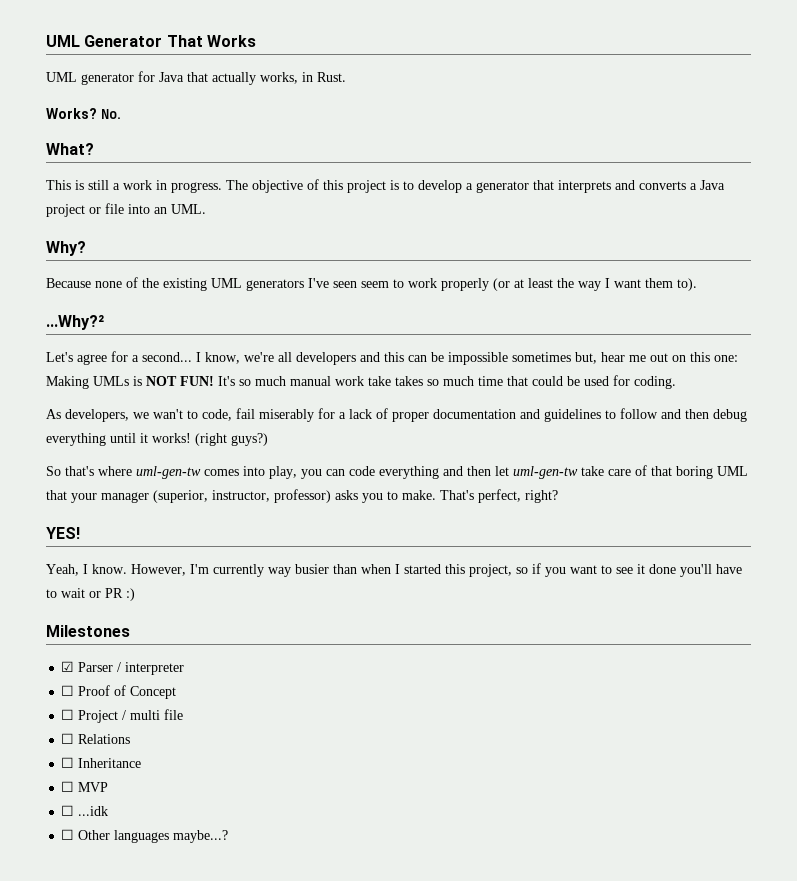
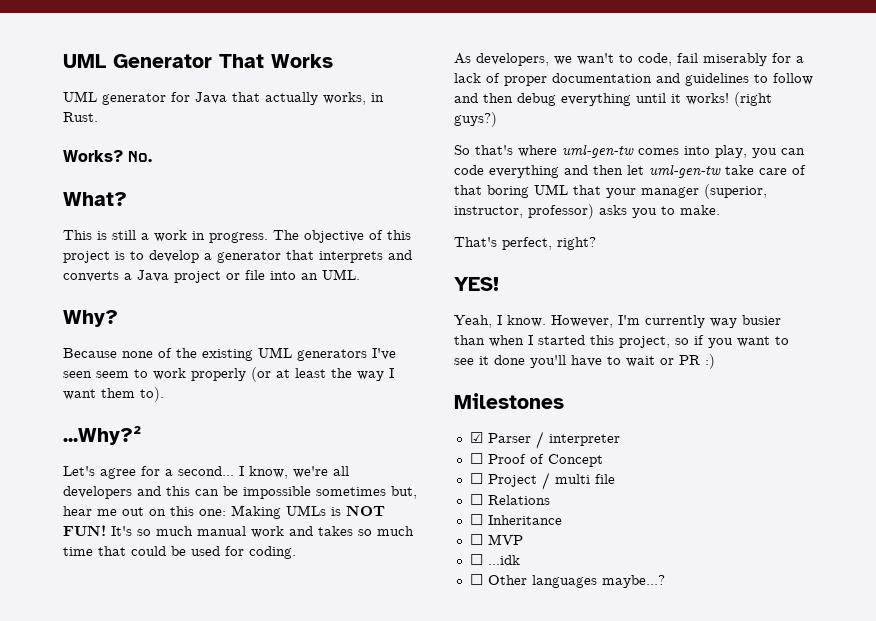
- It's so much manual work take takes so much time that could be used for coding.
+ It's so much manual work and takes so much time that could be used for coding.
- So that's where uml-gen-tw comes into play, you can code everything and then let uml-gen-tw take care of that boring UML that your manager (superior, instructor, professor) asks you to make. That's perfect, right?
+ So that's where uml-gen-tw comes into play, you can code everything and then let uml-gen-tw take care of that boring UML that your manager (superior, instructor, professor) asks you to make.
+ That's perfect, right?

